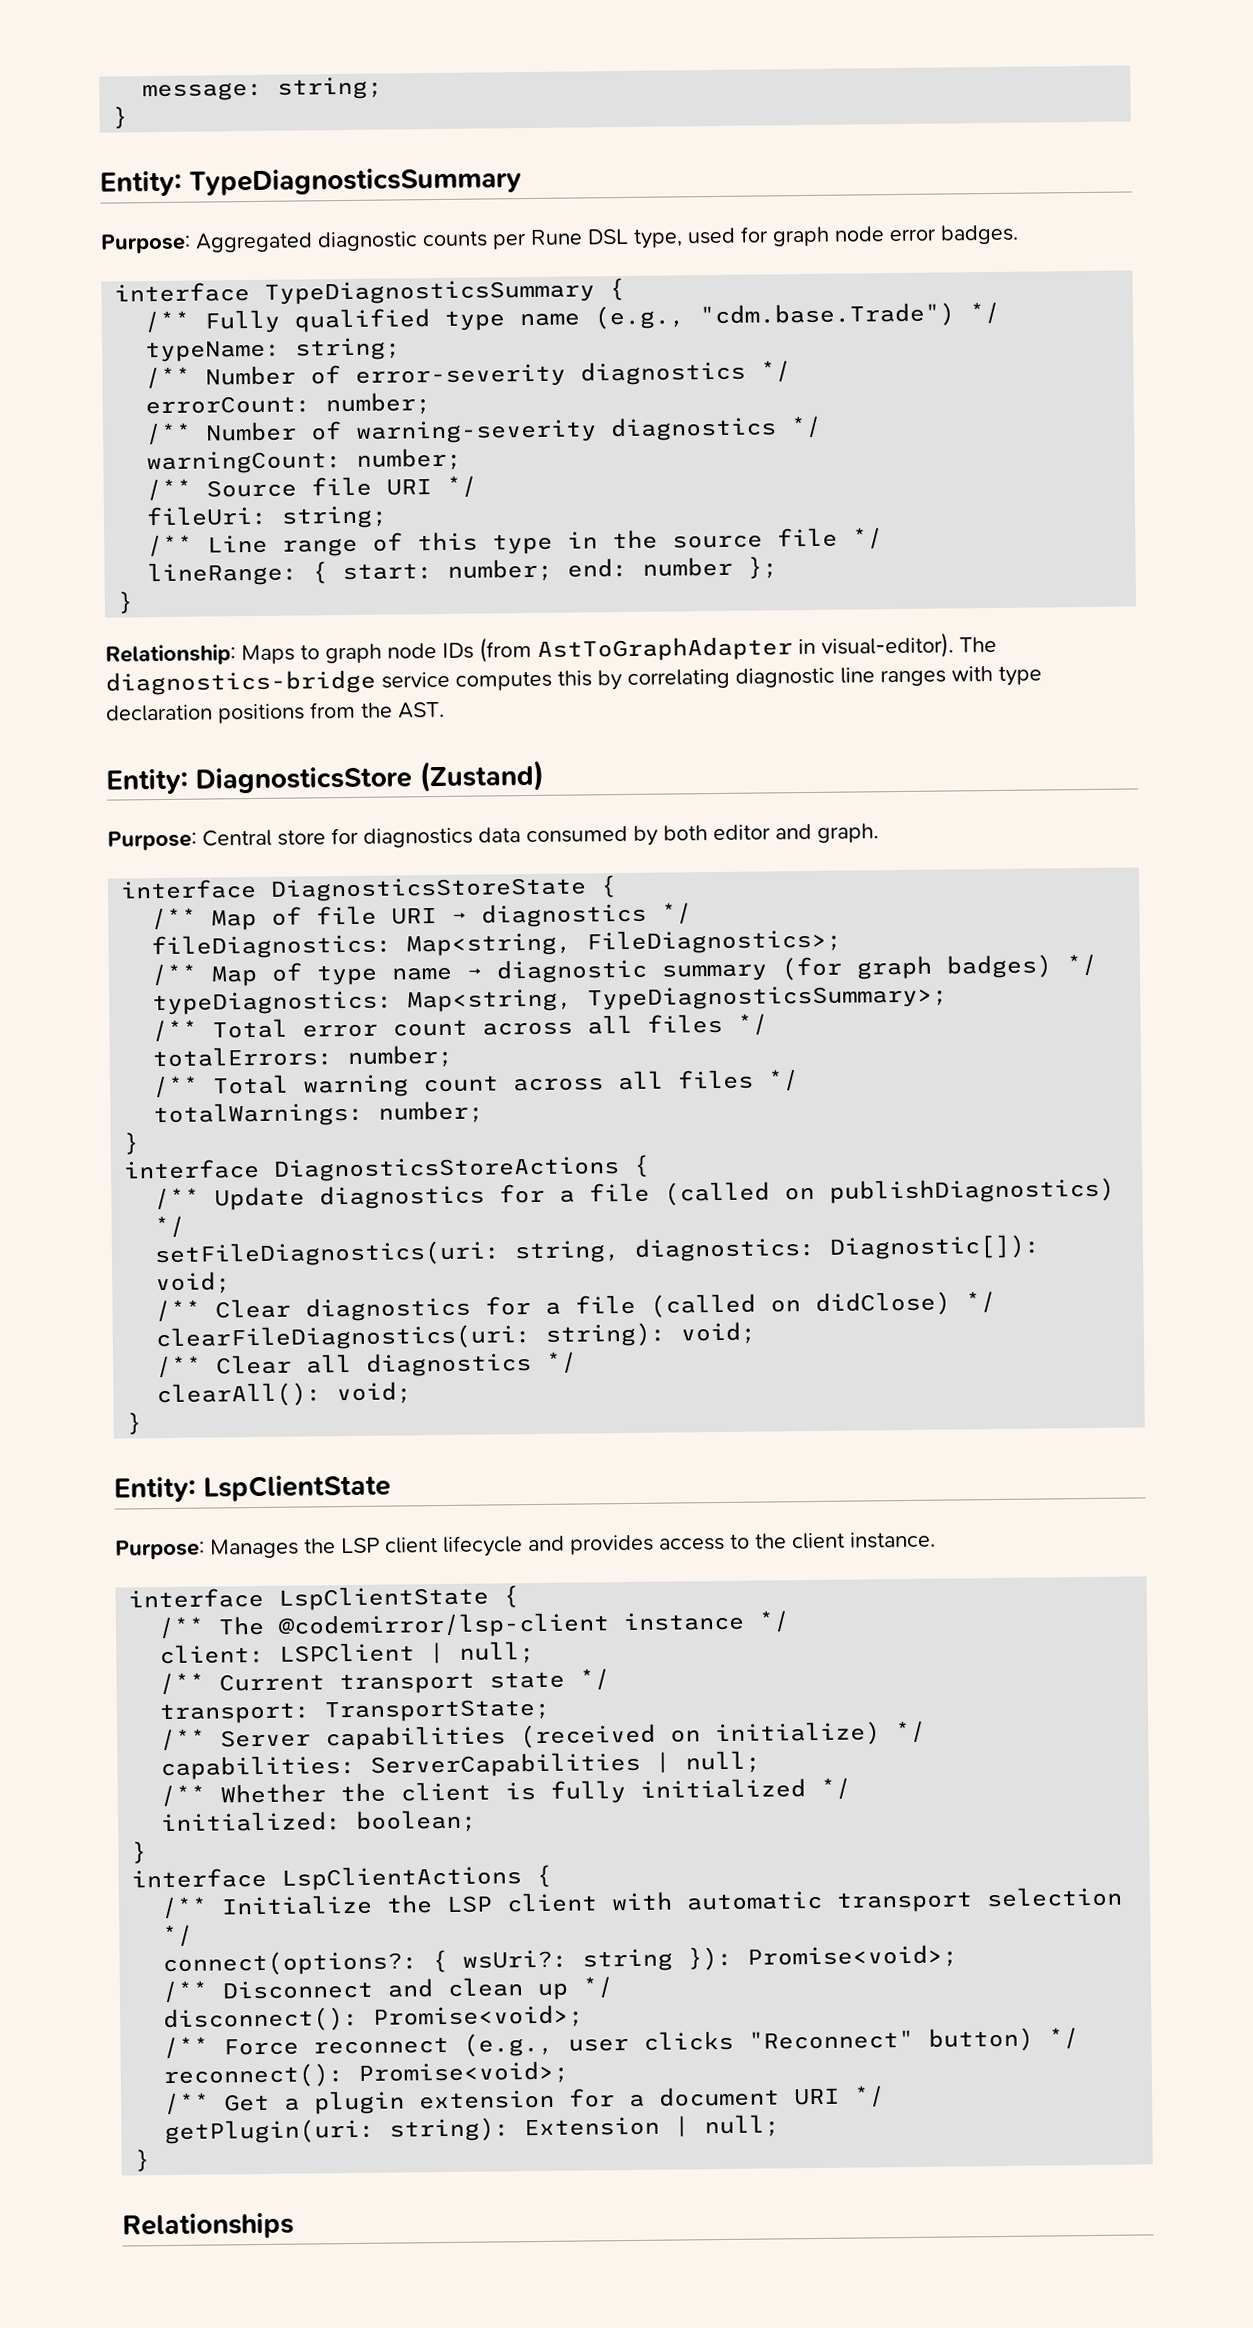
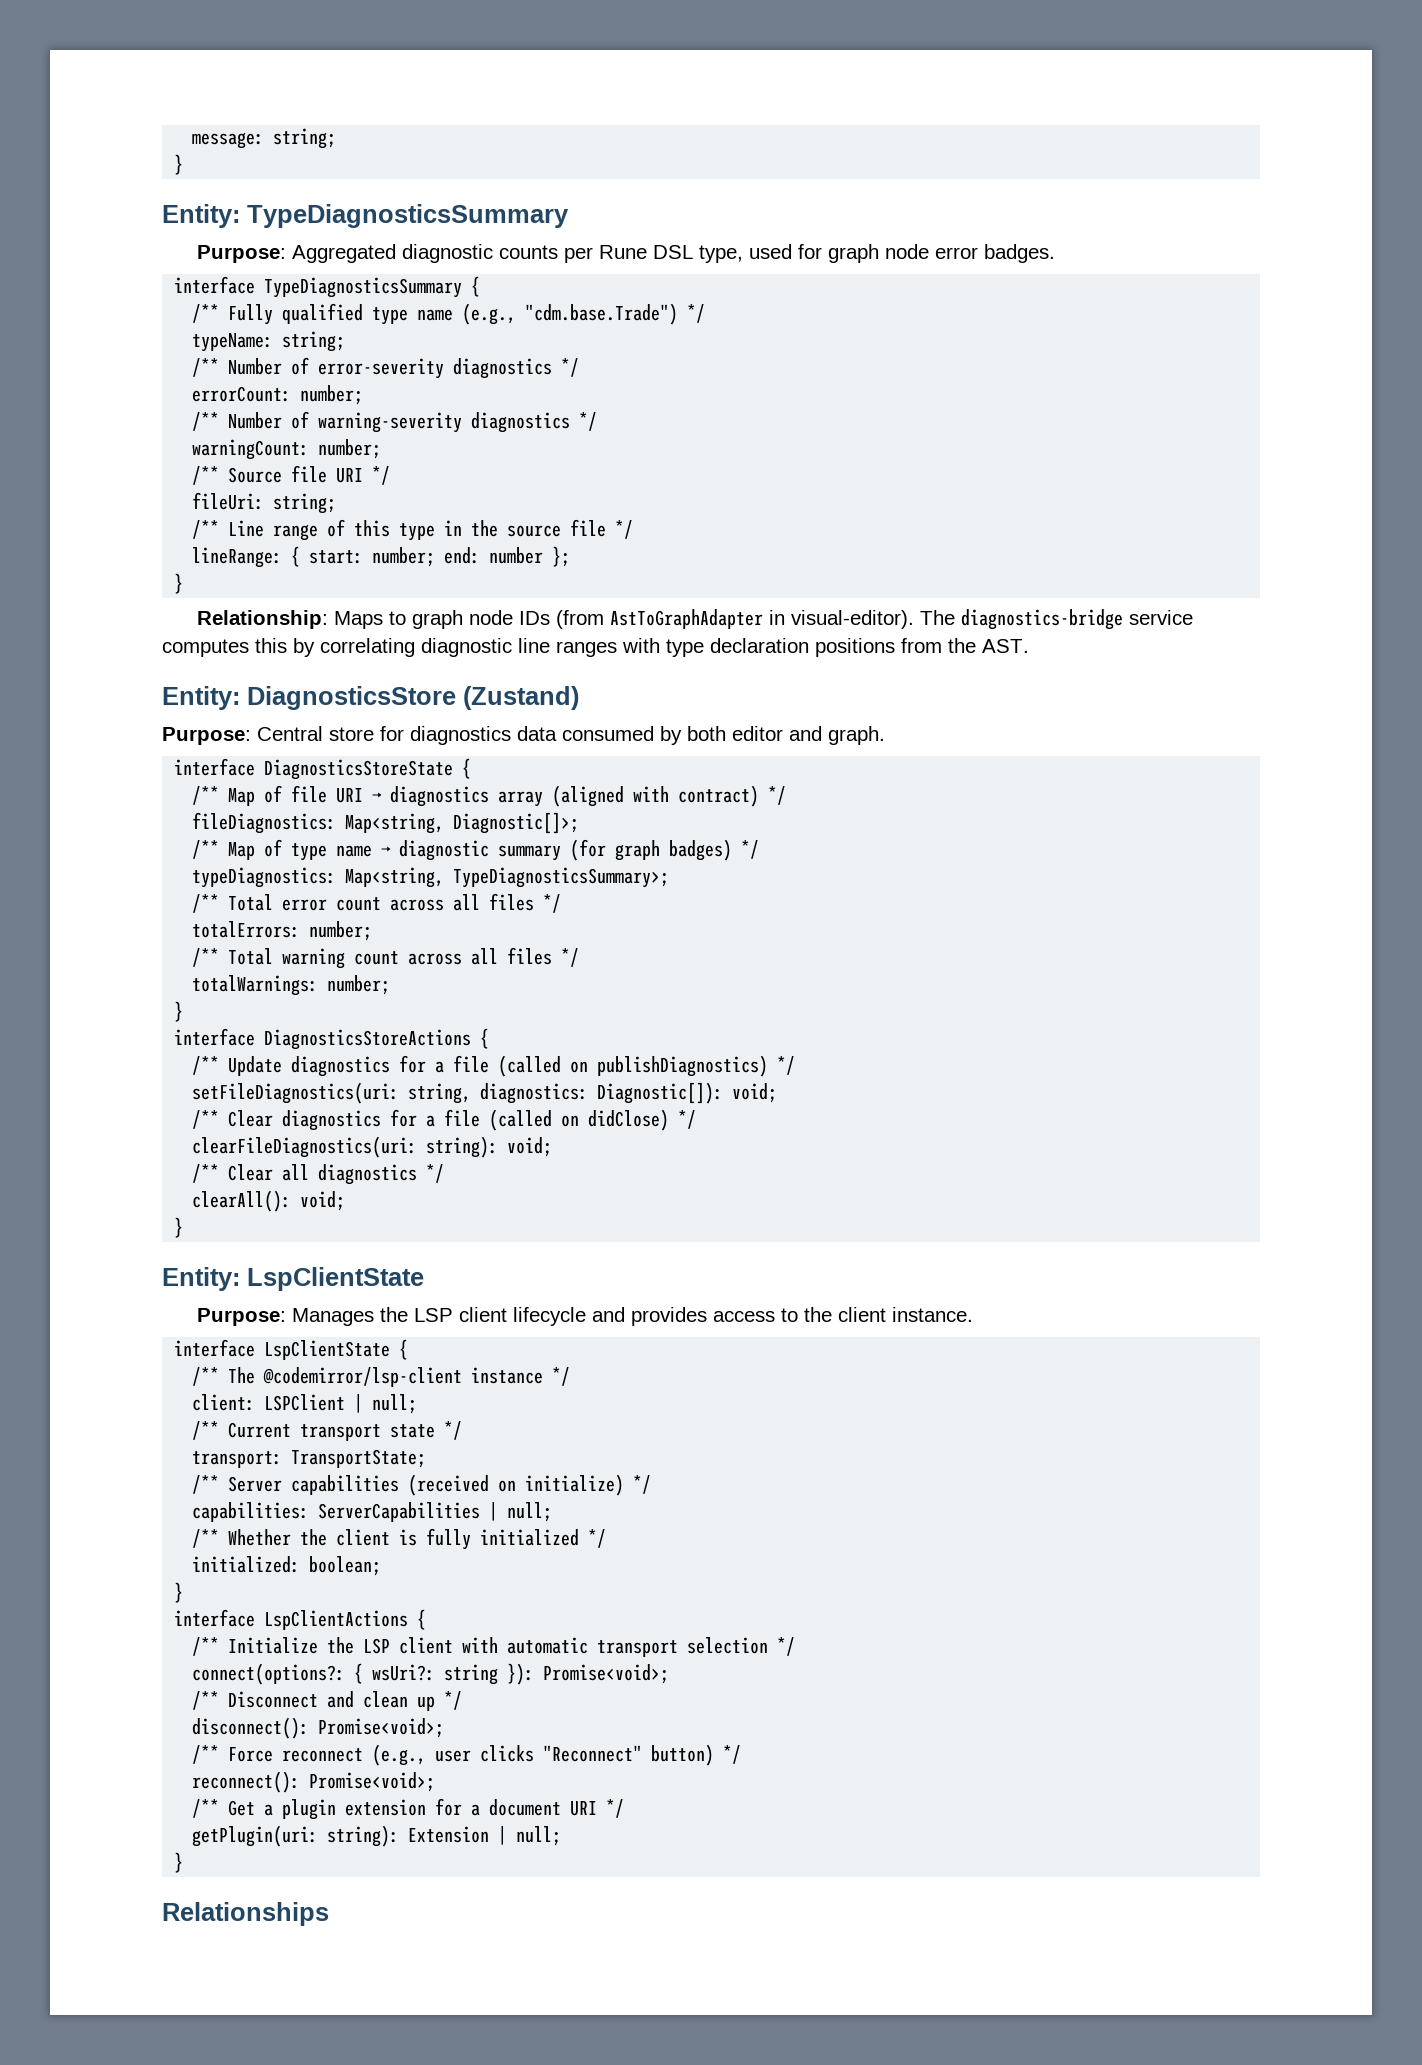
- /** Map of file URI → diagnostics */
+ /** Map of file URI → diagnostics array (aligned with contract) */
- fileDiagnostics: Map<string, FileDiagnostics>;
+ fileDiagnostics: Map<string, Diagnostic[]>;

